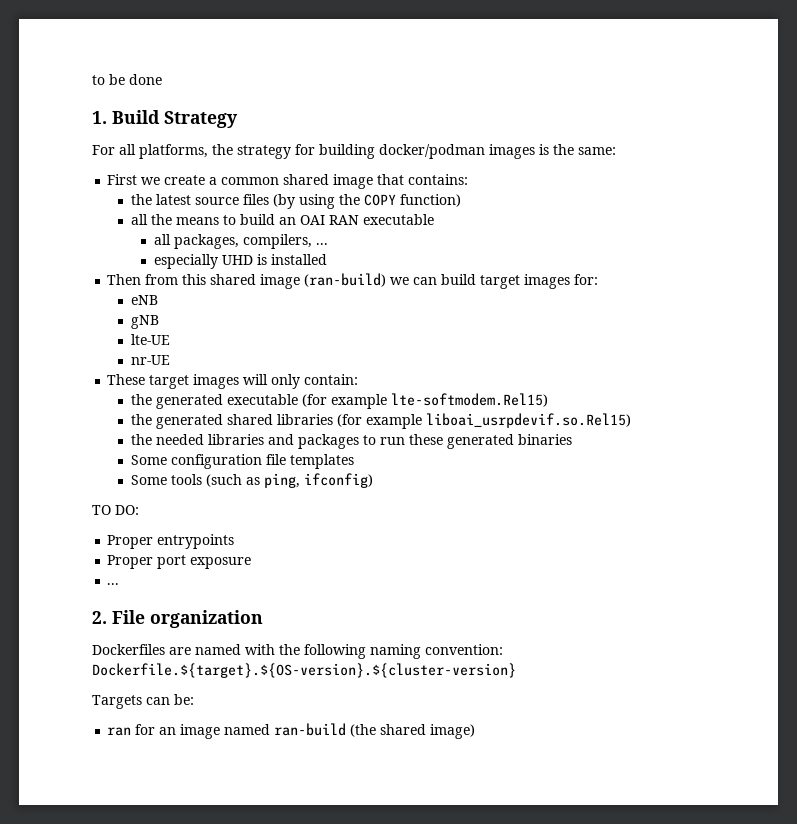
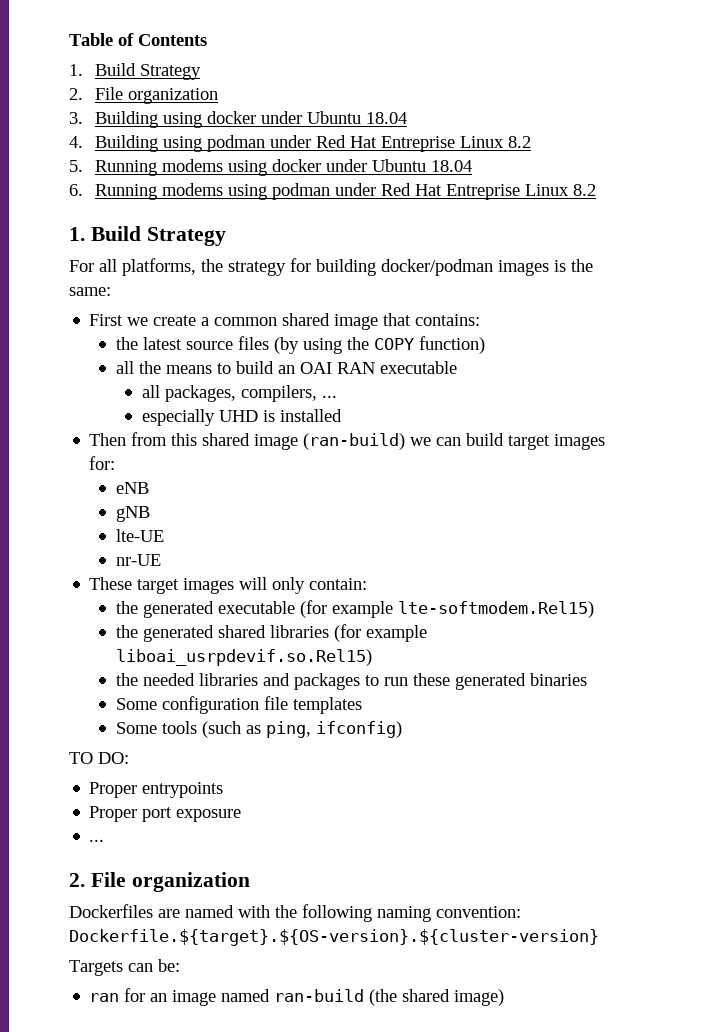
- to be done
+ Table of Contents
+ 1. Build Strategy
+ 2. File organization
+ 3. Building using docker under Ubuntu 18.04
+ 4. Building using podman under Red Hat Entreprise Linux 8.2
+ 5. Running modems using docker under Ubuntu 18.04
+ 6. Running modems using podman under Red Hat Entreprise Linux 8.2

